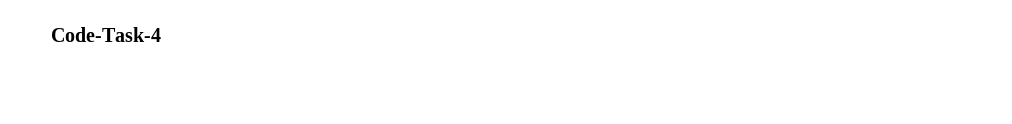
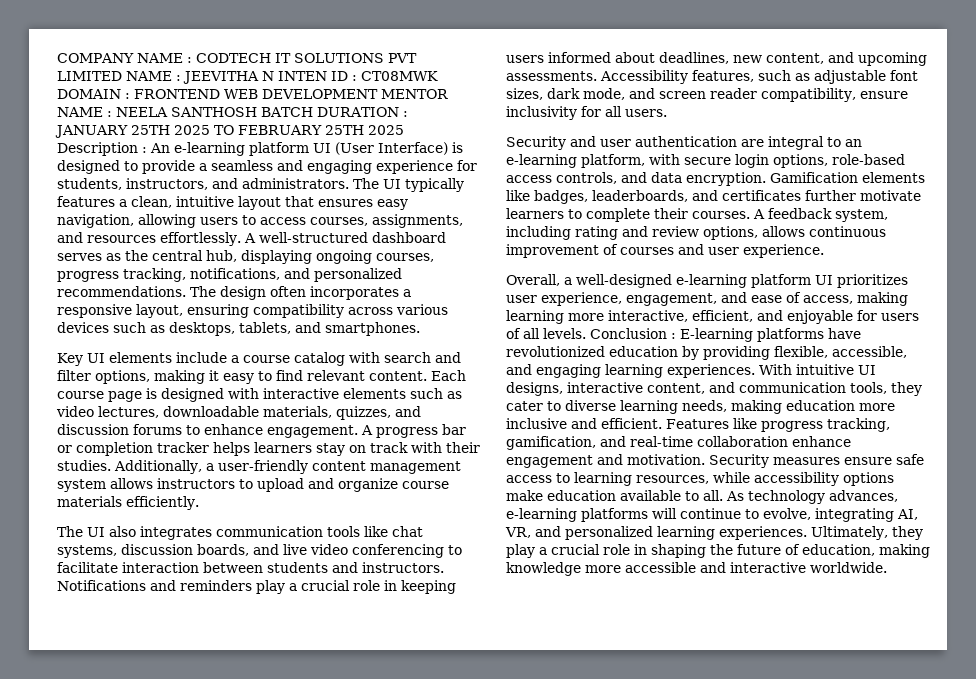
- Code-Task-4
+ COMPANY NAME : CODTECH IT SOLUTIONS PVT LIMITED NAME : JEEVITHA N INTEN ID : CT08MWK DOMAIN : FRONTEND WEB DEVELOPMENT MENTOR NAME : NEELA SANTHOSH BATCH DURATION : JANUARY 25TH 2025 TO FEBRUARY 25TH 2025 Description : An e-learning platform UI (User Interface) is designed to provide a seamless and engaging experience for students, instructors, and administrators. The UI typically features a clean, intuitive layout that ensures easy navigation, allowing users to access courses, assignments, and resources effortlessly. A well-structured dashboard serves as the central hub, displaying ongoing courses, progress tracking, notifications, and personalized recommendations. The design often incorporates a responsive layout, ensuring compatibility across various devices such as desktops, tablets, and smartphones.
+ Key UI elements include a course catalog with search and filter options, making it easy to find relevant content. Each course page is designed with interactive elements such as video lectures, downloadable materials, quizzes, and discussion forums to enhance engagement. A progress bar or completion tracker helps learners stay on track with their studies. Additionally, a user-friendly content management system allows instructors to upload and organize course materials efficiently.
+ The UI also integrates communication tools like chat systems, discussion boards, and live video conferencing to facilitate interaction between students and instructors. Notifications and reminders play a crucial role in keeping users informed about deadlines, new content, and upcoming assessments. Accessibility features, such as adjustable font sizes, dark mode, and screen reader compatibility, ensure inclusivity for all users.
+ Security and user authentication are integral to an e-learning platform, with secure login options, role-based access controls, and data encryption. Gamification elements like badges, leaderboards, and certificates further motivate learners to complete their courses. A feedback system, including rating and review options, allows continuous improvement of courses and user experience.
+ Overall, a well-designed e-learning platform UI prioritizes user experience, engagement, and ease of access, making learning more interactive, efficient, and enjoyable for users of all levels. Conclusion : E-learning platforms have revolutionized education by providing flexible, accessible, and engaging learning experiences. With intuitive UI designs, interactive content, and communication tools, they cater to diverse learning needs, making education more inclusive and efficient. Features like progress tracking, gamification, and real-time collaboration enhance engagement and motivation. Security measures ensure safe access to learning resources, while accessibility options make education available to all. As technology advances, e-learning platforms will continue to evolve, integrating AI, VR, and personalized learning experiences. Ultimately, they play a crucial role in shaping the future of education, making knowledge more accessible and interactive worldwide.

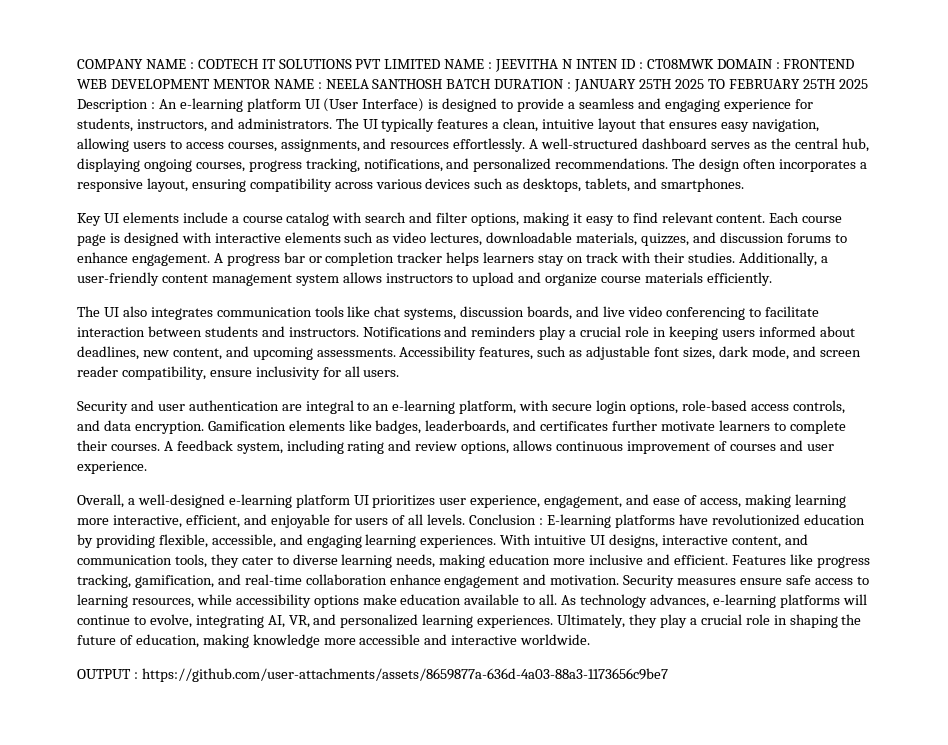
+ OUTPUT : https://github.com/user-attachments/assets/8659877a-636d-4a03-88a3-1173656c9be7

